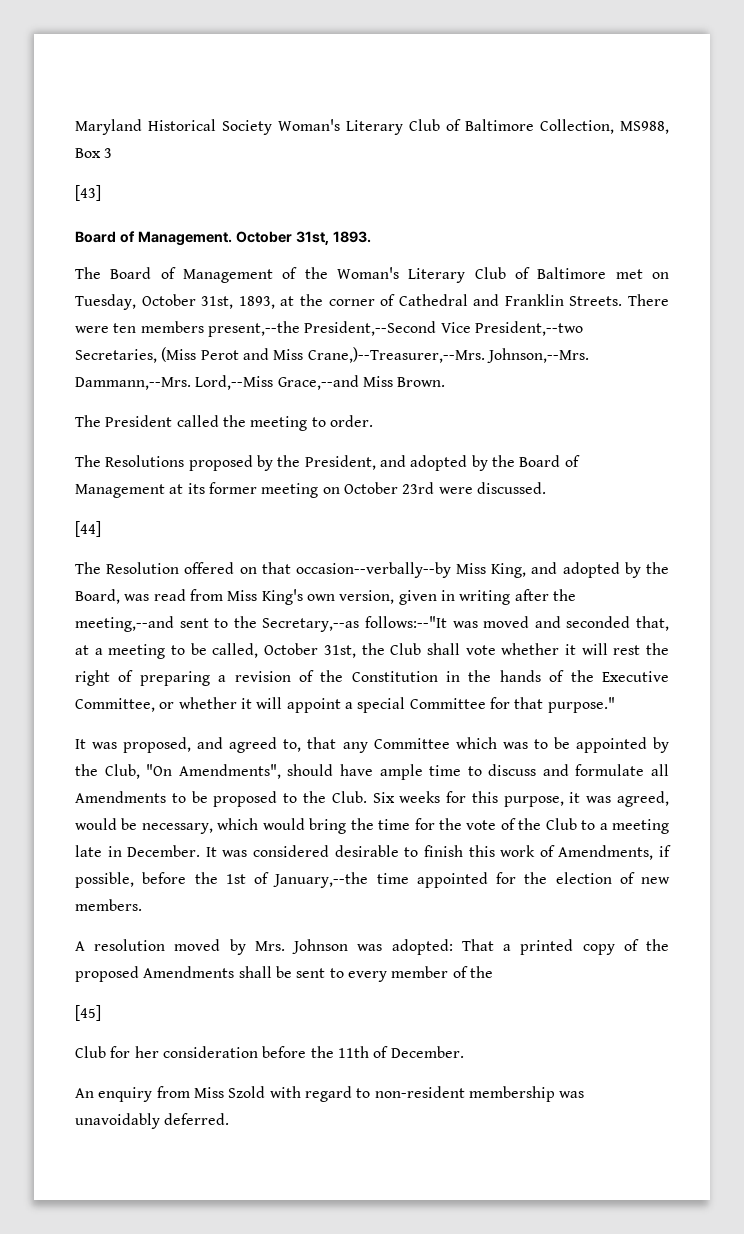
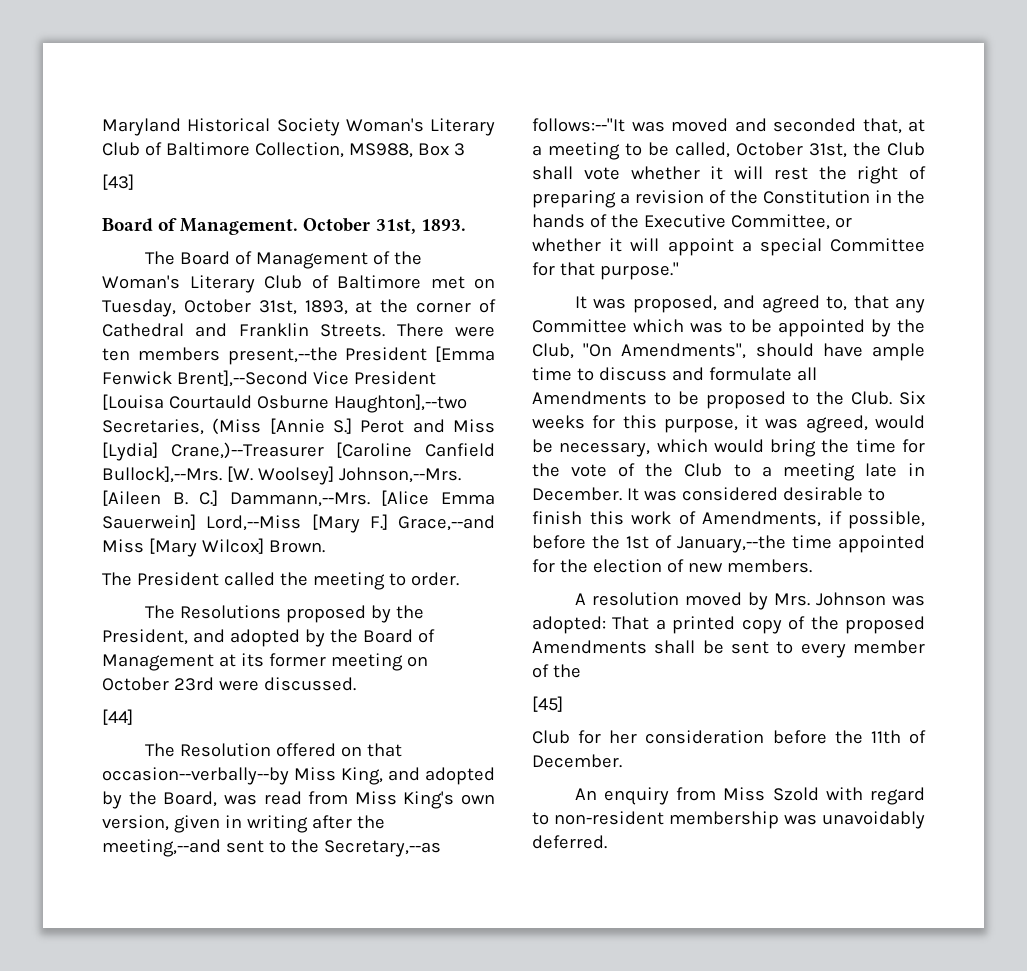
- There were ten members present,--the President,--Second Vice President,--two Secretaries, (Miss Perot and Miss Crane,)--Treasurer,--Mrs. Johnson,--Mrs. Dammann,--Mrs. Lord,--Miss Grace,--and Miss Brown.
+ There were ten members present,--the President [Emma Fenwick Brent],--Second Vice President [Louisa Courtauld Osburne Haughton],--two Secretaries, (Miss [Annie S.] Perot and Miss [Lydia] Crane,)--Treasurer [Caroline Canfield Bullock],--Mrs. [W. Woolsey] Johnson,--Mrs. [Aileen B. C.] Dammann,--Mrs. [Alice Emma Sauerwein] Lord,--Miss [Mary F.] Grace,--and Miss [Mary Wilcox] Brown.

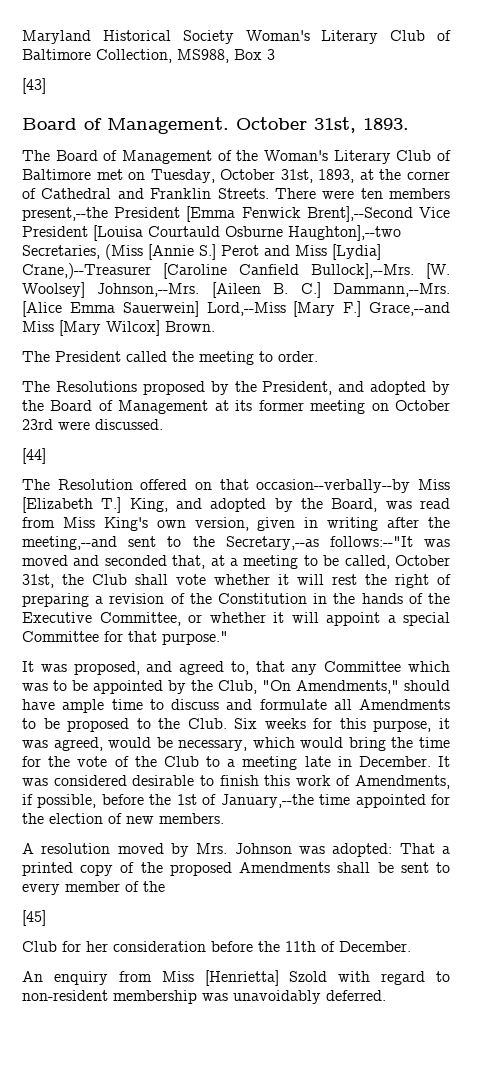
- The Resolution offered on that occasion--verbally--by Miss King, and adopted by the Board, was read from Miss King's own version, given in writing after the meeting,--and sent to the Secretary,--as follows:--"It was moved and seconded that, at a meeting to be called, October 31st, the Club shall vote whether it will rest the right of preparing a revision of the Constitution in the hands of the Executive Committee, or whether it will appoint a special Committee for that purpose."
+ The Resolution offered on that occasion--verbally--by Miss [Elizabeth T.] King, and adopted by the Board, was read from Miss King's own version, given in writing after the meeting,--and sent to the Secretary,--as follows:--"It was moved and seconded that, at a meeting to be called, October 31st, the Club shall vote whether it will rest the right of preparing a revision of the Constitution in the hands of the Executive Committee, or whether it will appoint a special Committee for that purpose."
- It was proposed, and agreed to, that any Committee which was to be appointed by the Club, "On Amendments", should have ample time to discuss and formulate all Amendments to be proposed to the Club.
+ It was proposed, and agreed to, that any Committee which was to be appointed by the Club, "On Amendments," should have ample time to discuss and formulate all Amendments to be proposed to the Club.
- An enquiry from Miss Szold with regard to non-resident membership was unavoidably deferred.
+ An enquiry from Miss [Henrietta] Szold with regard to non-resident membership was unavoidably deferred.

